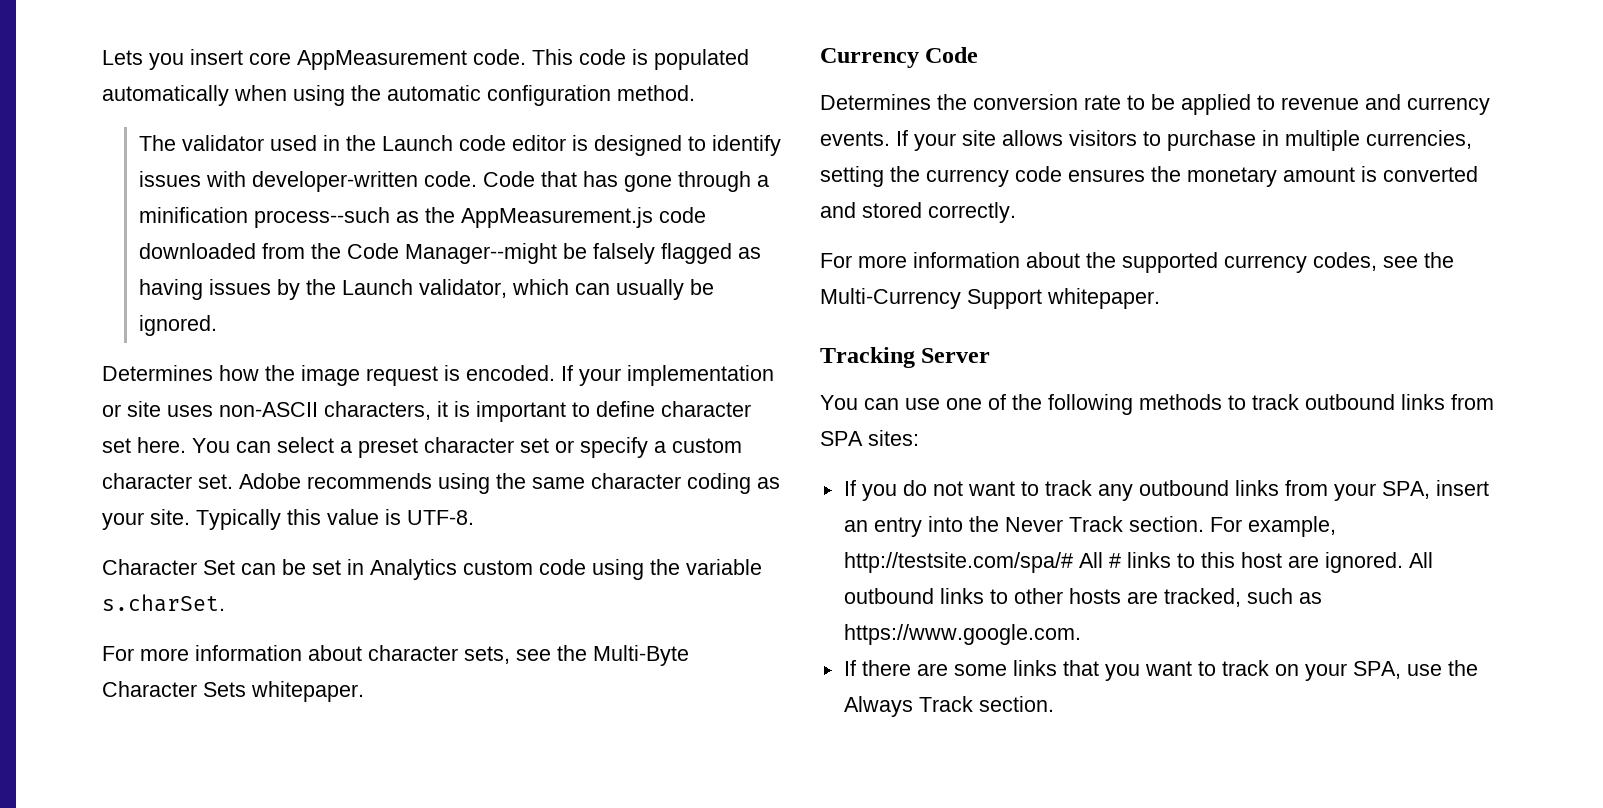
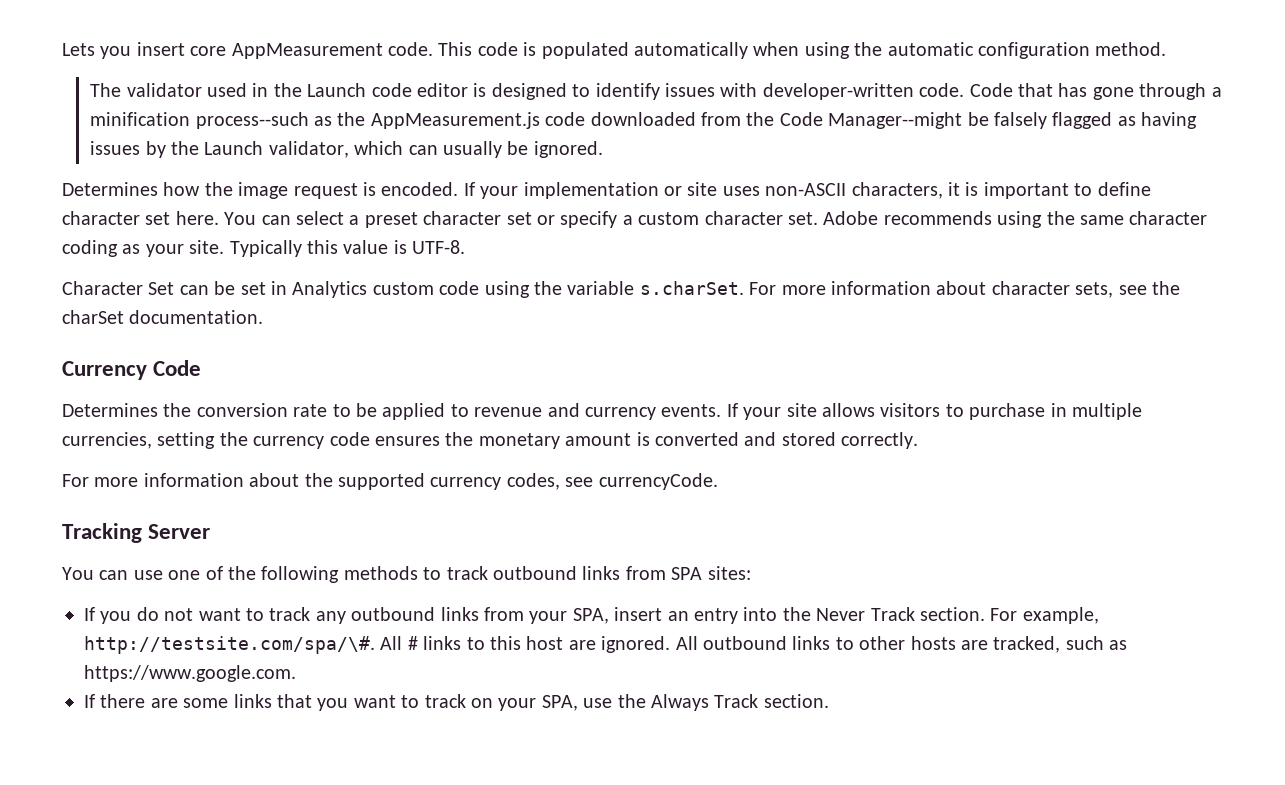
- Character Set can be set in Analytics custom code using the variable s.charSet.
- For more information about character sets, see the Multi-Byte Character Sets whitepaper.
+ Character Set can be set in Analytics custom code using the variable s.charSet. For more information about character sets, see the charSet documentation.
- For more information about the supported currency codes, see the Multi-Currency Support whitepaper.
+ For more information about the supported currency codes, see currencyCode.
- For example, http://testsite.com/spa/# All # links to this host are ignored.
+ For example, http://testsite.com/spa/\#. All # links to this host are ignored.

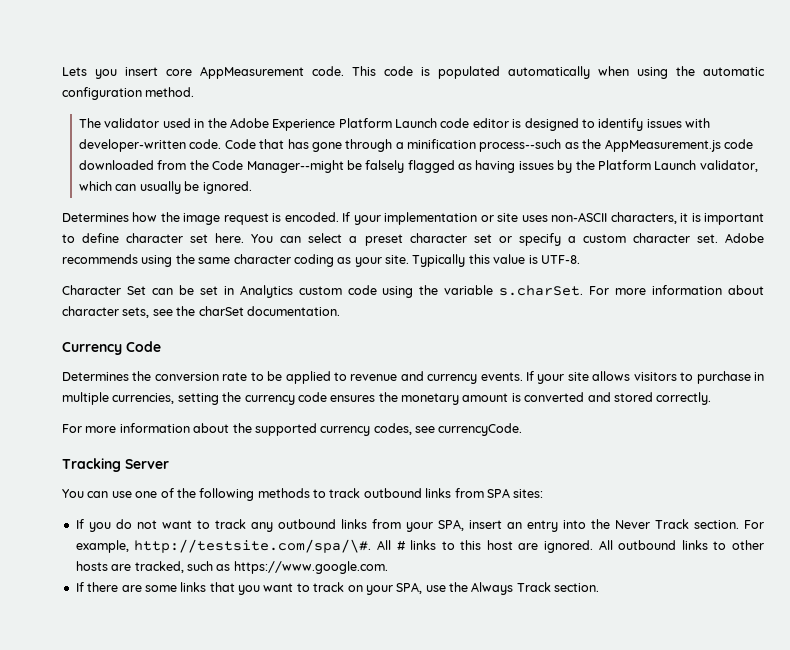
- The validator used in the Launch code editor is designed to identify issues with developer-written code.
+ The validator used in the Adobe Experience Platform Launch code editor is designed to identify issues with developer-written code.
- Code that has gone through a minification process--such as the AppMeasurement.js code downloaded from the Code Manager--might be falsely flagged as having issues by the Launch validator, which can usually be ignored.
+ Code that has gone through a minification process--such as the AppMeasurement.js code downloaded from the Code Manager--might be falsely flagged as having issues by the Platform Launch validator, which can usually be ignored.

